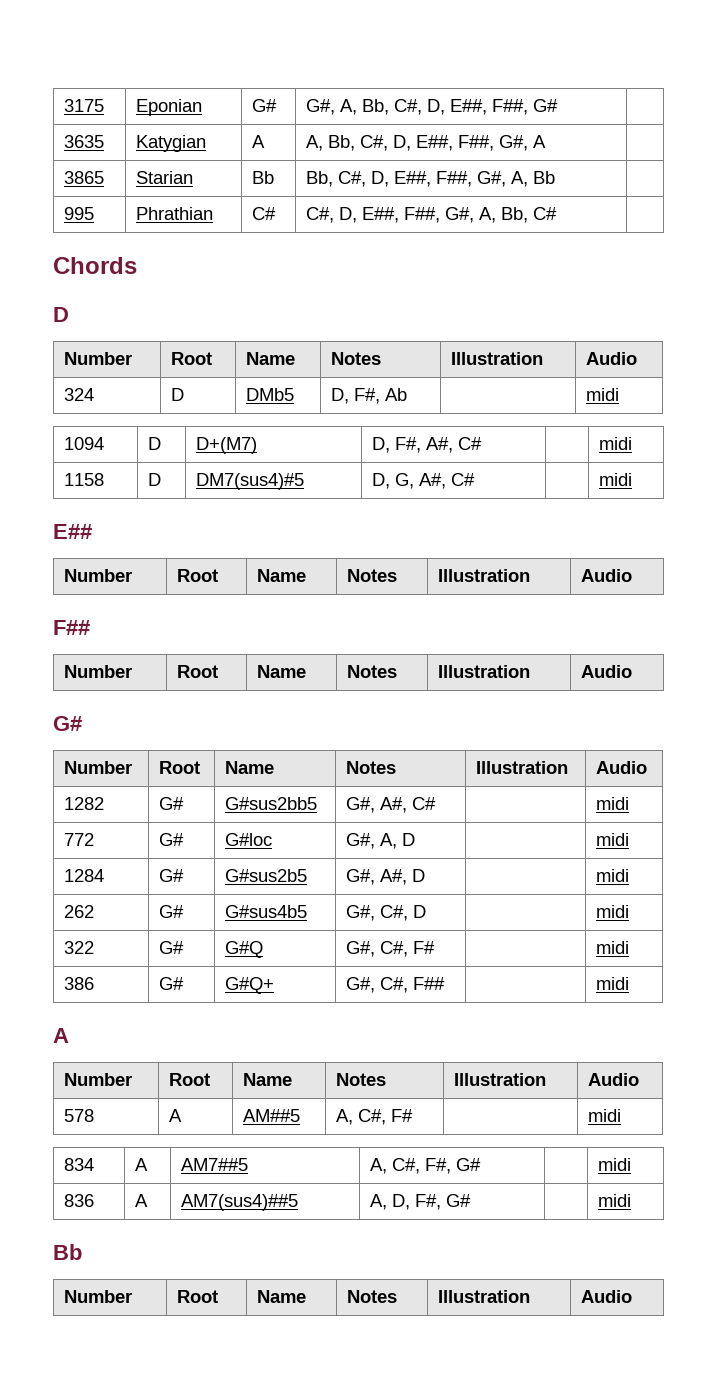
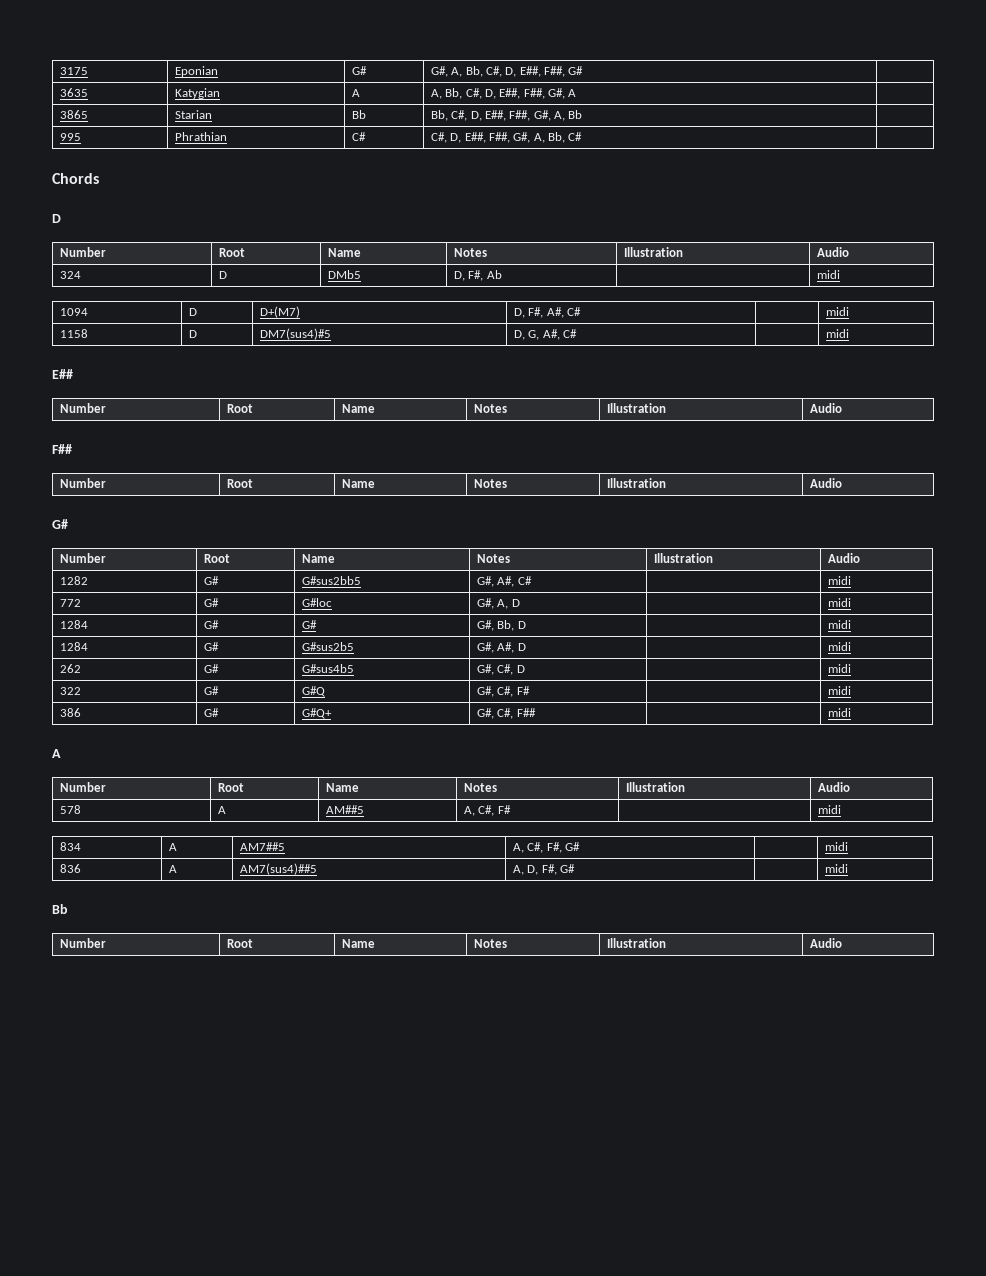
+ 1284 | G# | G# | G#, Bb, D | | midi

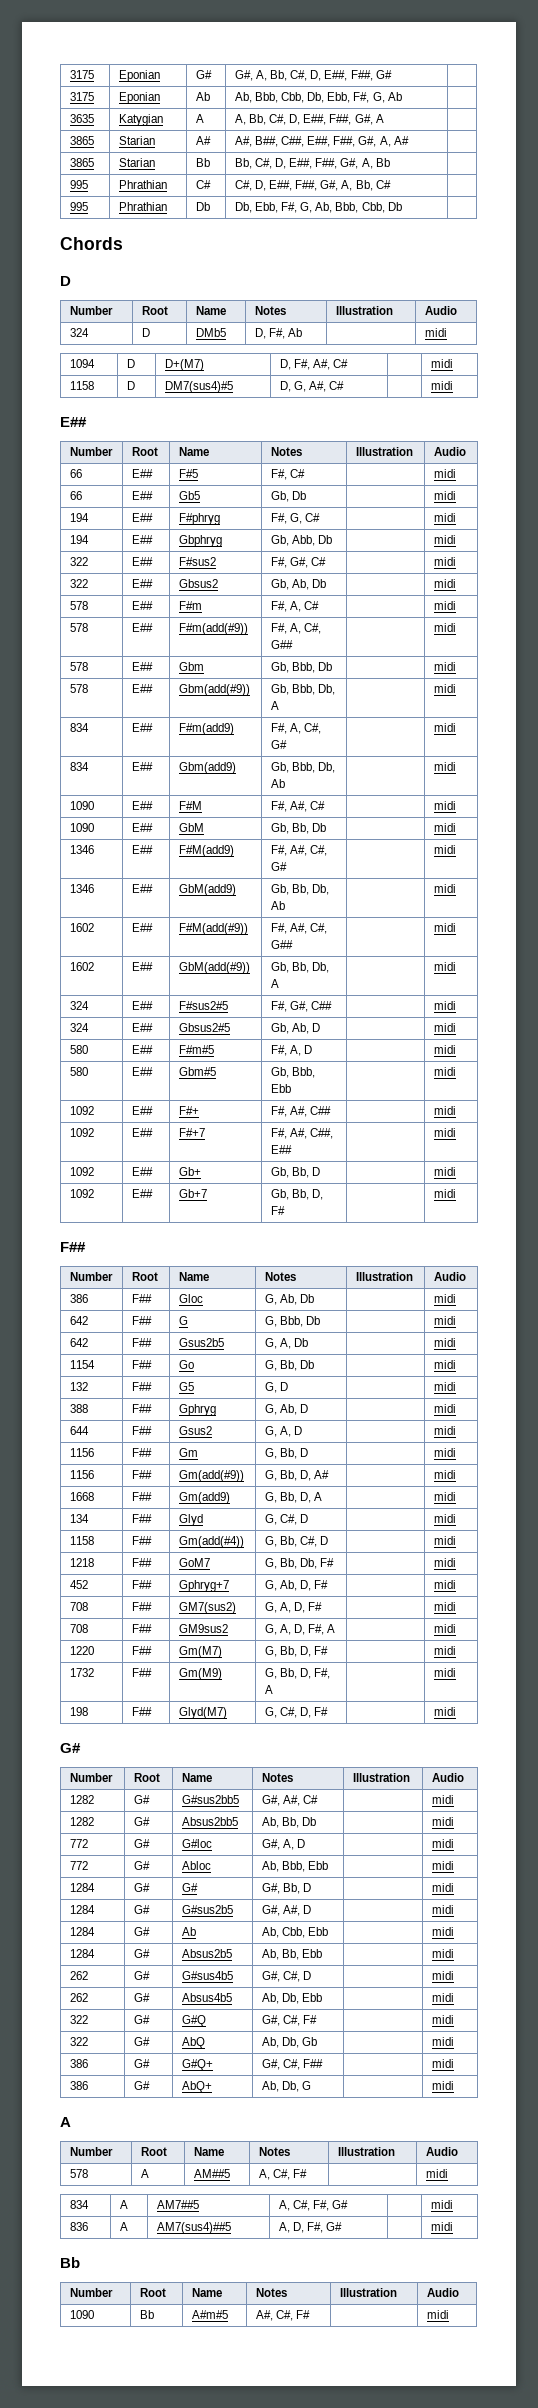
+ 3175 | Eponian | Ab | Ab, Bbb, Cbb, Db, Ebb, F#, G, Ab |
+ 3865 | Starian | A# | A#, B##, C##, E##, F##, G#, A, A# |
+ 995 | Phrathian | Db | Db, Ebb, F#, G, Ab, Bbb, Cbb, Db |
+ 66 | E## | F#5 | F#, C# | | midi
+ 66 | E## | Gb5 | Gb, Db | | midi
+ 194 | E## | F#phryg | F#, G, C# | | midi
+ 194 | E## | Gbphryg | Gb, Abb, Db | | midi
+ 322 | E## | F#sus2 | F#, G#, C# | | midi
+ 322 | E## | Gbsus2 | Gb, Ab, Db | | midi
+ 578 | E## | F#m | F#, A, C# | | midi
+ 578 | E## | F#m(add(#9)) | F#, A, C#, G## | | midi
+ 578 | E## | Gbm | Gb, Bbb, Db | | midi
+ 578 | E## | Gbm(add(#9)) | Gb, Bbb, Db, A | | midi
+ 834 | E## | F#m(add9) | F#, A, C#, G# | | midi
+ 834 | E## | Gbm(add9) | Gb, Bbb, Db, Ab | | midi
+ 1090 | E## | F#M | F#, A#, C# | | midi
+ 1090 | E## | GbM | Gb, Bb, Db | | midi
+ 1346 | E## | F#M(add9) | F#, A#, C#, G# | | midi
+ 1346 | E## | GbM(add9) | Gb, Bb, Db, Ab | | midi
+ 1602 | E## | F#M(add(#9)) | F#, A#, C#, G## | | midi
+ 1602 | E## | GbM(add(#9)) | Gb, Bb, Db, A | | midi
+ 324 | E## | F#sus2#5 | F#, G#, C## | | midi
+ 324 | E## | Gbsus2#5 | Gb, Ab, D | | midi
+ 580 | E## | F#m#5 | F#, A, D | | midi
+ 580 | E## | Gbm#5 | Gb, Bbb, Ebb | | midi
+ 1092 | E## | F#+ | F#, A#, C## | | midi
+ 1092 | E## | F#+7 | F#, A#, C##, E## | | midi
+ 1092 | E## | Gb+ | Gb, Bb, D | | midi
+ 1092 | E## | Gb+7 | Gb, Bb, D, F# | | midi
+ 386 | F## | Gloc | G, Ab, Db | | midi
+ 642 | F## | G | G, Bbb, Db | | midi
+ 642 | F## | Gsus2b5 | G, A, Db | | midi
+ 1154 | F## | Go | G, Bb, Db | | midi
+ 132 | F## | G5 | G, D | | midi
+ 388 | F## | Gphryg | G, Ab, D | | midi
+ 644 | F## | Gsus2 | G, A, D | | midi
+ 1156 | F## | Gm | G, Bb, D | | midi
+ 1156 | F## | Gm(add(#9)) | G, Bb, D, A# | | midi
+ 1668 | F## | Gm(add9) | G, Bb, D, A | | midi
+ 134 | F## | Glyd | G, C#, D | | midi
+ 1158 | F## | Gm(add(#4)) | G, Bb, C#, D | | midi
+ 1218 | F## | GoM7 | G, Bb, Db, F# | | midi
+ 452 | F## | Gphryg+7 | G, Ab, D, F# | | midi
+ 708 | F## | GM7(sus2) | G, A, D, F# | | midi
+ 708 | F## | GM9sus2 | G, A, D, F#, A | | midi
+ 1220 | F## | Gm(M7) | G, Bb, D, F# | | midi
+ 1732 | F## | Gm(M9) | G, Bb, D, F#, A | | midi
+ 198 | F## | Glyd(M7) | G, C#, D, F# | | midi
+ 1282 | G# | Absus2bb5 | Ab, Bb, Db | | midi
+ 772 | G# | Abloc | Ab, Bbb, Ebb | | midi
+ 1284 | G# | Ab | Ab, Cbb, Ebb | | midi
+ 1284 | G# | Absus2b5 | Ab, Bb, Ebb | | midi
+ 262 | G# | Absus4b5 | Ab, Db, Ebb | | midi
+ 322 | G# | AbQ | Ab, Db, Gb | | midi
+ 386 | G# | AbQ+ | Ab, Db, G | | midi
+ 1090 | Bb | A#m#5 | A#, C#, F# | | midi

